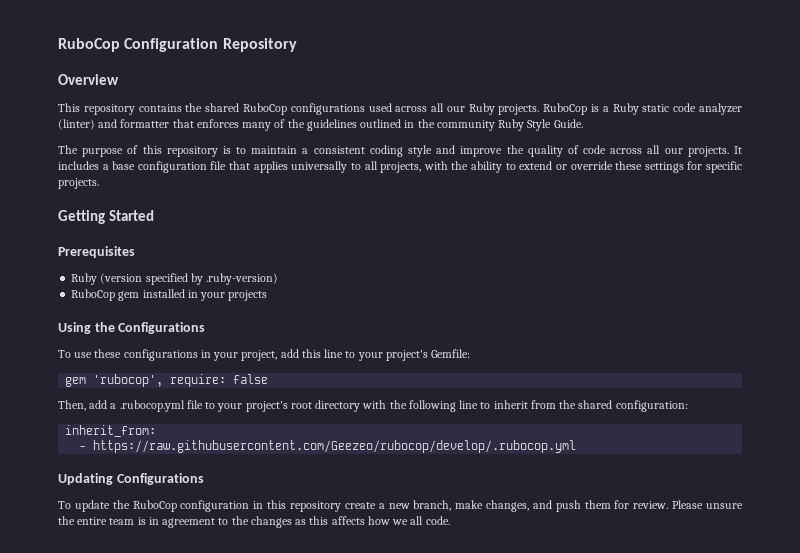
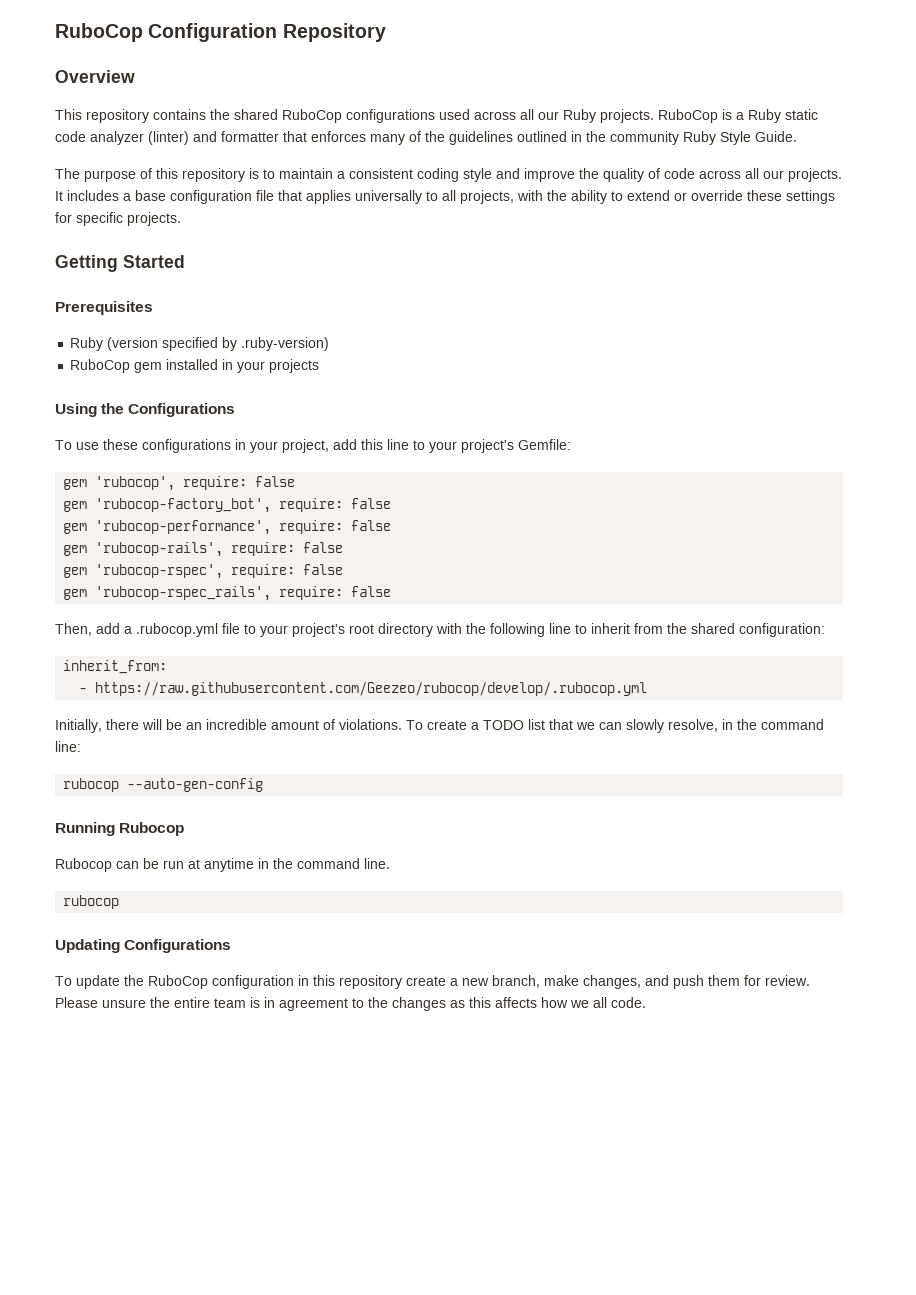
+ gem 'rubocop-factory_bot', require: false
+ gem 'rubocop-performance', require: false
+ gem 'rubocop-rails', require: false
+ gem 'rubocop-rspec', require: false
+ gem 'rubocop-rspec_rails', require: false
+ Initially, there will be an incredible amount of violations. To create a TODO list that we can slowly resolve, in the command line:
+ rubocop --auto-gen-config
+ Running Rubocop
+ Rubocop can be run at anytime in the command line.
+ rubocop

